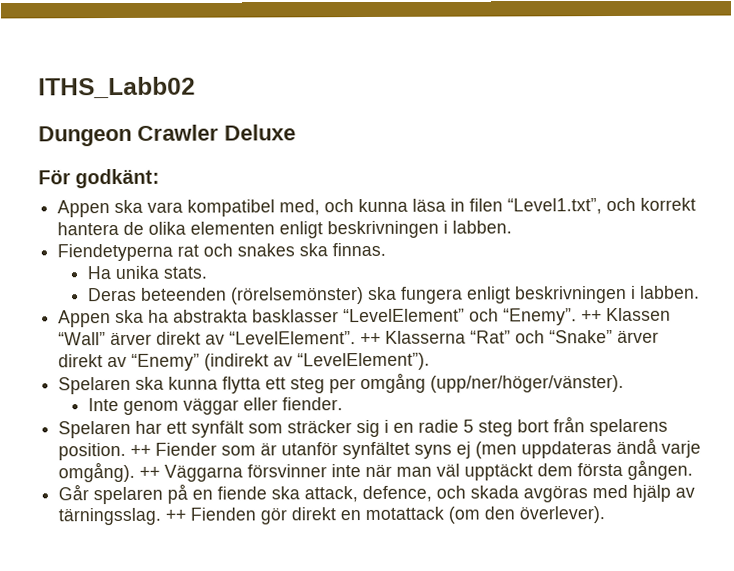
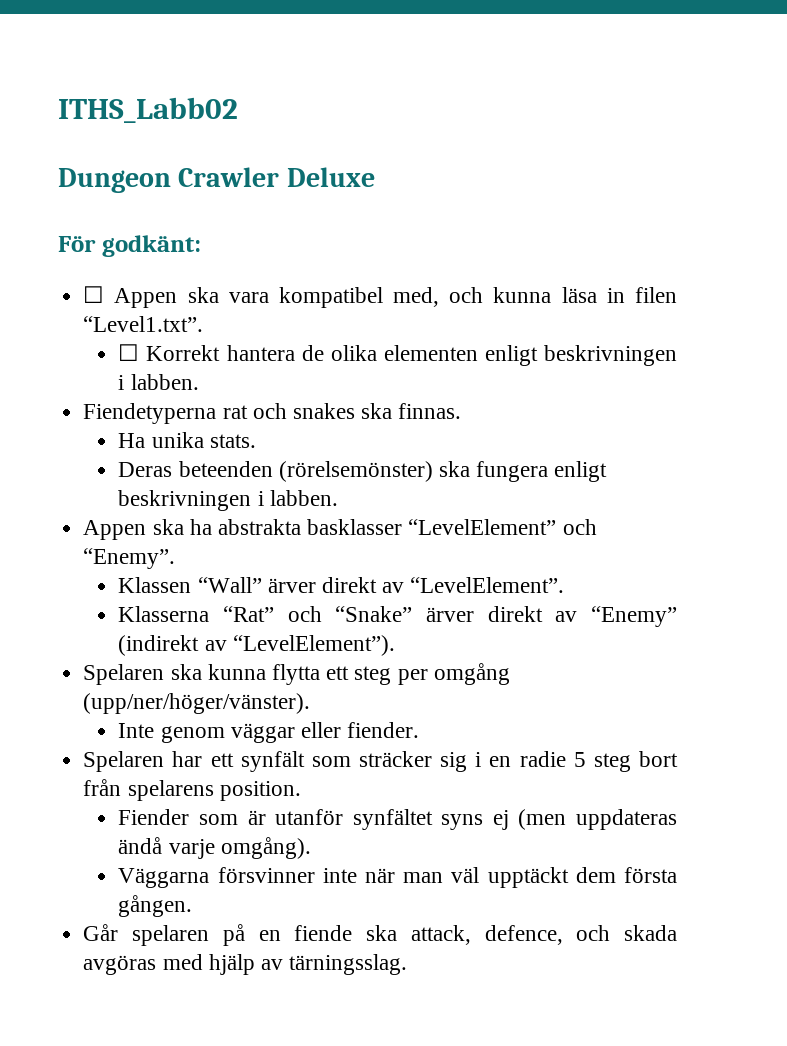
- Appen ska vara kompatibel med, och kunna läsa in filen “Level1.txt”, och korrekt hantera de olika elementen enligt beskrivningen i labben.
+ ☐ Appen ska vara kompatibel med, och kunna läsa in filen “Level1.txt”.
+ ☐ Korrekt hantera de olika elementen enligt beskrivningen i labben.
- Appen ska ha abstrakta basklasser “LevelElement” och “Enemy”. ++ Klassen “Wall” ärver direkt av “LevelElement”. ++ Klasserna “Rat” och “Snake” ärver direkt av “Enemy” (indirekt av “LevelElement”).
+ Appen ska ha abstrakta basklasser “LevelElement” och “Enemy”.
+ Klassen “Wall” ärver direkt av “LevelElement”.
+ Klasserna “Rat” och “Snake” ärver direkt av “Enemy” (indirekt av “LevelElement”).
- Spelaren har ett synfält som sträcker sig i en radie 5 steg bort från spelarens position. ++ Fiender som är utanför synfältet syns ej (men uppdateras ändå varje omgång). ++ Väggarna försvinner inte när man väl upptäckt dem första gången.
+ Spelaren har ett synfält som sträcker sig i en radie 5 steg bort från spelarens position.
+ Fiender som är utanför synfältet syns ej (men uppdateras ändå varje omgång).
+ Väggarna försvinner inte när man väl upptäckt dem första gången.
- ++ Fienden gör direkt en motattack (om den överlever).

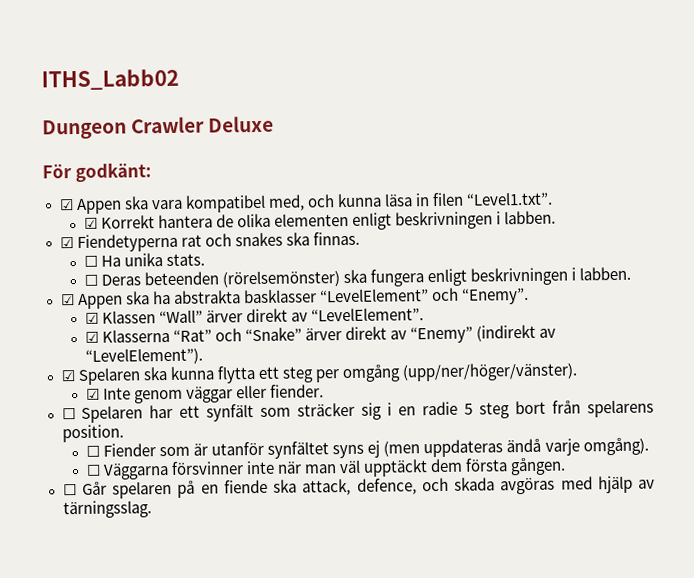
- ☐ Appen ska vara kompatibel med, och kunna läsa in filen “Level1.txt”.
+ ☑ Appen ska vara kompatibel med, och kunna läsa in filen “Level1.txt”.
- ☐ Korrekt hantera de olika elementen enligt beskrivningen i labben.
+ ☑ Korrekt hantera de olika elementen enligt beskrivningen i labben.
- Fiendetyperna rat och snakes ska finnas.
+ ☑ Fiendetyperna rat och snakes ska finnas.
- Ha unika stats.
+ ☐ Ha unika stats.
- Deras beteenden (rörelsemönster) ska fungera enligt beskrivningen i labben.
+ ☐ Deras beteenden (rörelsemönster) ska fungera enligt beskrivningen i labben.
- Appen ska ha abstrakta basklasser “LevelElement” och “Enemy”.
+ ☑ Appen ska ha abstrakta basklasser “LevelElement” och “Enemy”.
- Klassen “Wall” ärver direkt av “LevelElement”.
+ ☑ Klassen “Wall” ärver direkt av “LevelElement”.
- Klasserna “Rat” och “Snake” ärver direkt av “Enemy” (indirekt av “LevelElement”).
+ ☑ Klasserna “Rat” och “Snake” ärver direkt av “Enemy” (indirekt av “LevelElement”).
- Spelaren ska kunna flytta ett steg per omgång (upp/ner/höger/vänster).
+ ☑ Spelaren ska kunna flytta ett steg per omgång (upp/ner/höger/vänster).
- Inte genom väggar eller fiender.
+ ☑ Inte genom väggar eller fiender.
- Spelaren har ett synfält som sträcker sig i en radie 5 steg bort från spelarens position.
+ ☐ Spelaren har ett synfält som sträcker sig i en radie 5 steg bort från spelarens position.
- Fiender som är utanför synfältet syns ej (men uppdateras ändå varje omgång).
+ ☐ Fiender som är utanför synfältet syns ej (men uppdateras ändå varje omgång).
- Väggarna försvinner inte när man väl upptäckt dem första gången.
+ ☐ Väggarna försvinner inte när man väl upptäckt dem första gången.
- Går spelaren på en fiende ska attack, defence, och skada avgöras med hjälp av tärningsslag.
+ ☐ Går spelaren på en fiende ska attack, defence, och skada avgöras med hjälp av tärningsslag.

